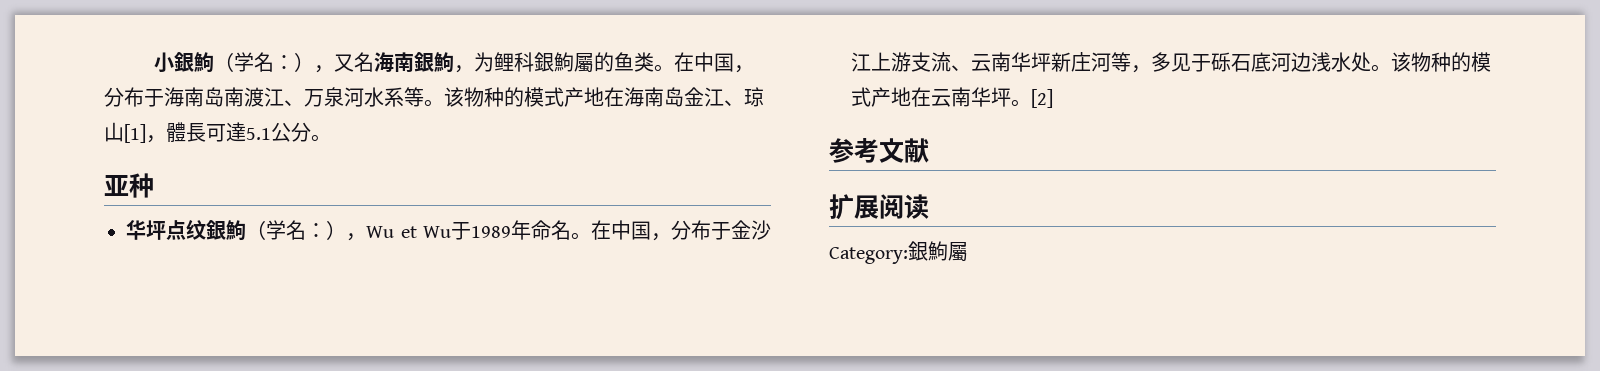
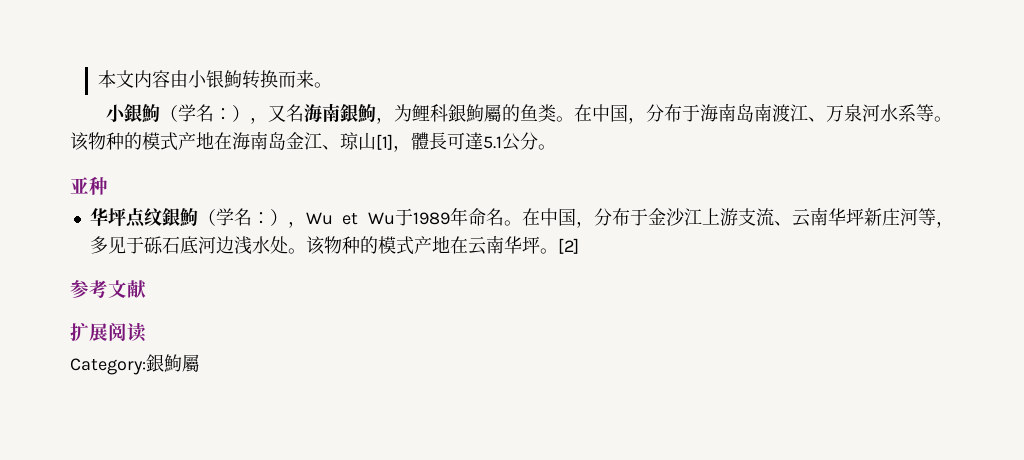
+ 本文内容由小银鮈转换而来。

